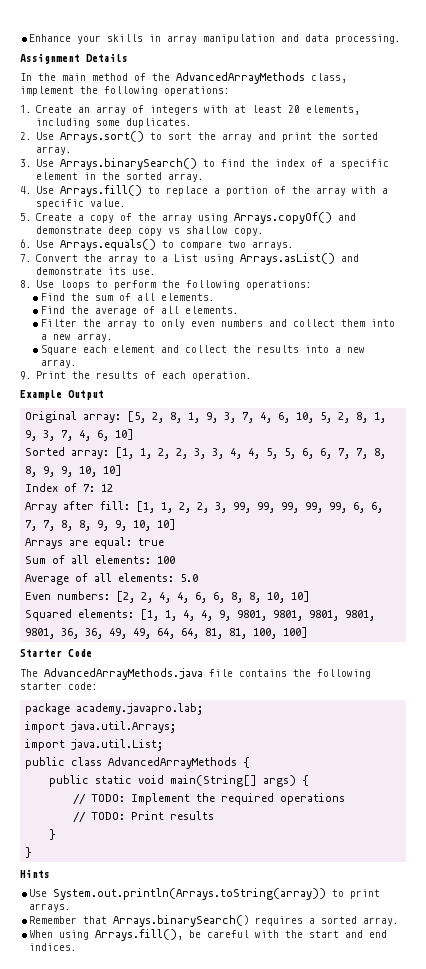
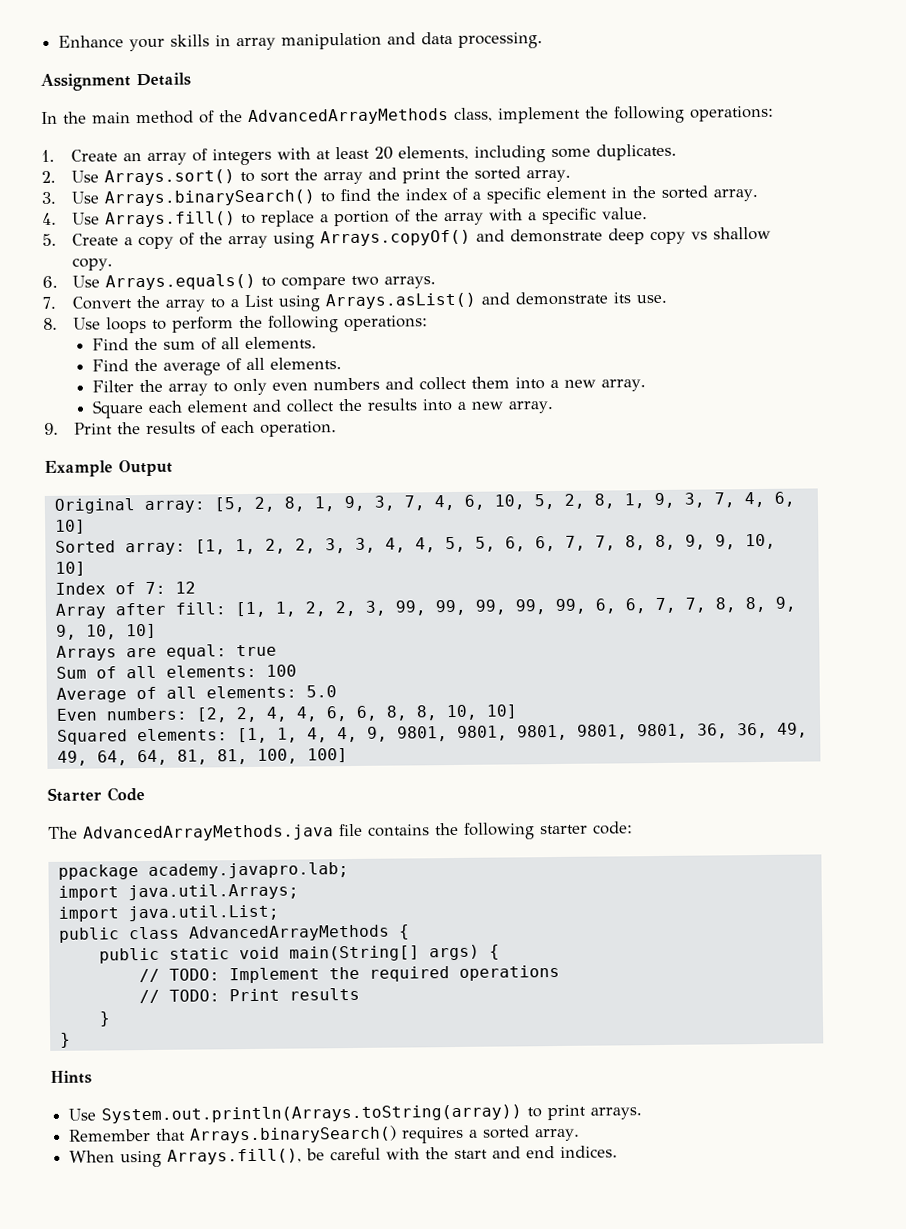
- package academy.javapro.lab;
+ ppackage academy.javapro.lab;

